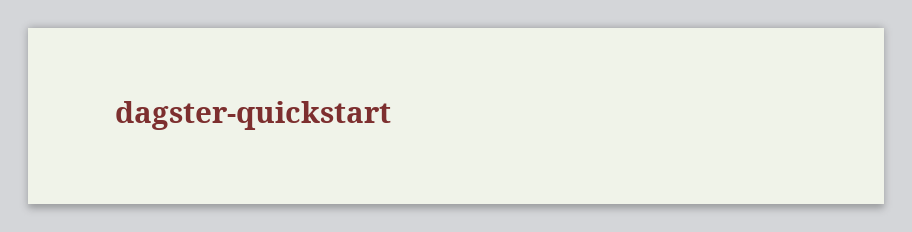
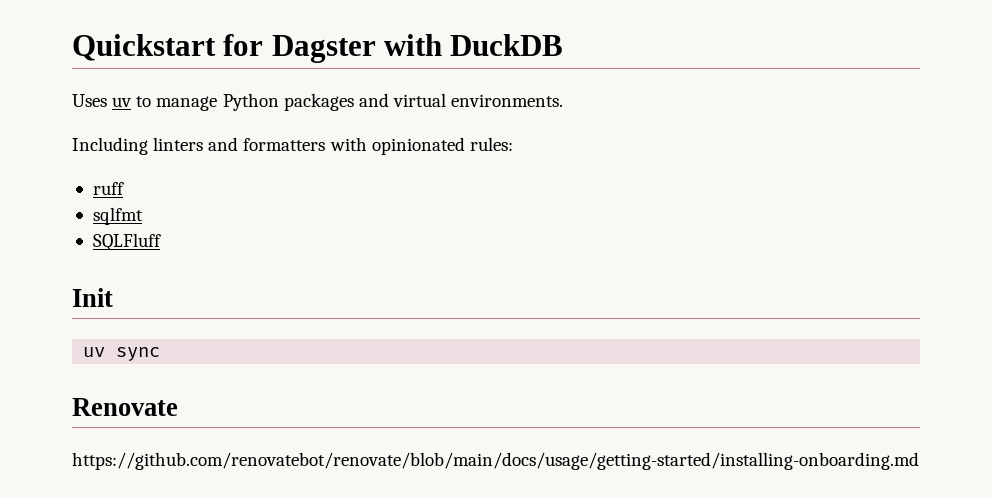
- dagster-quickstart
+ Quickstart for Dagster with DuckDB
+ Uses uv to manage Python packages and virtual environments.
+ Including linters and formatters with opinionated rules:
+ ruff
+ sqlfmt
+ SQLFluff
+ Init
+ uv sync
+ Renovate
+ https://github.com/renovatebot/renovate/blob/main/docs/usage/getting-started/installing-onboarding.md

